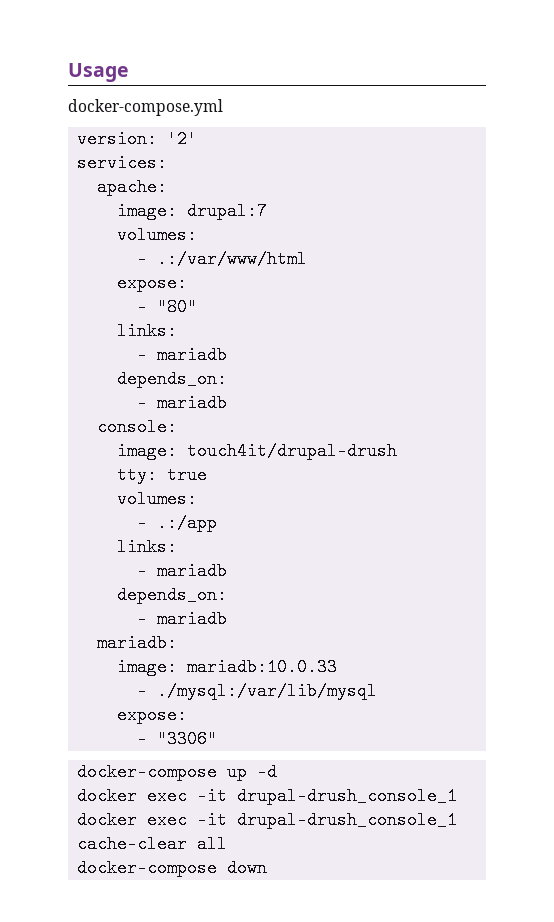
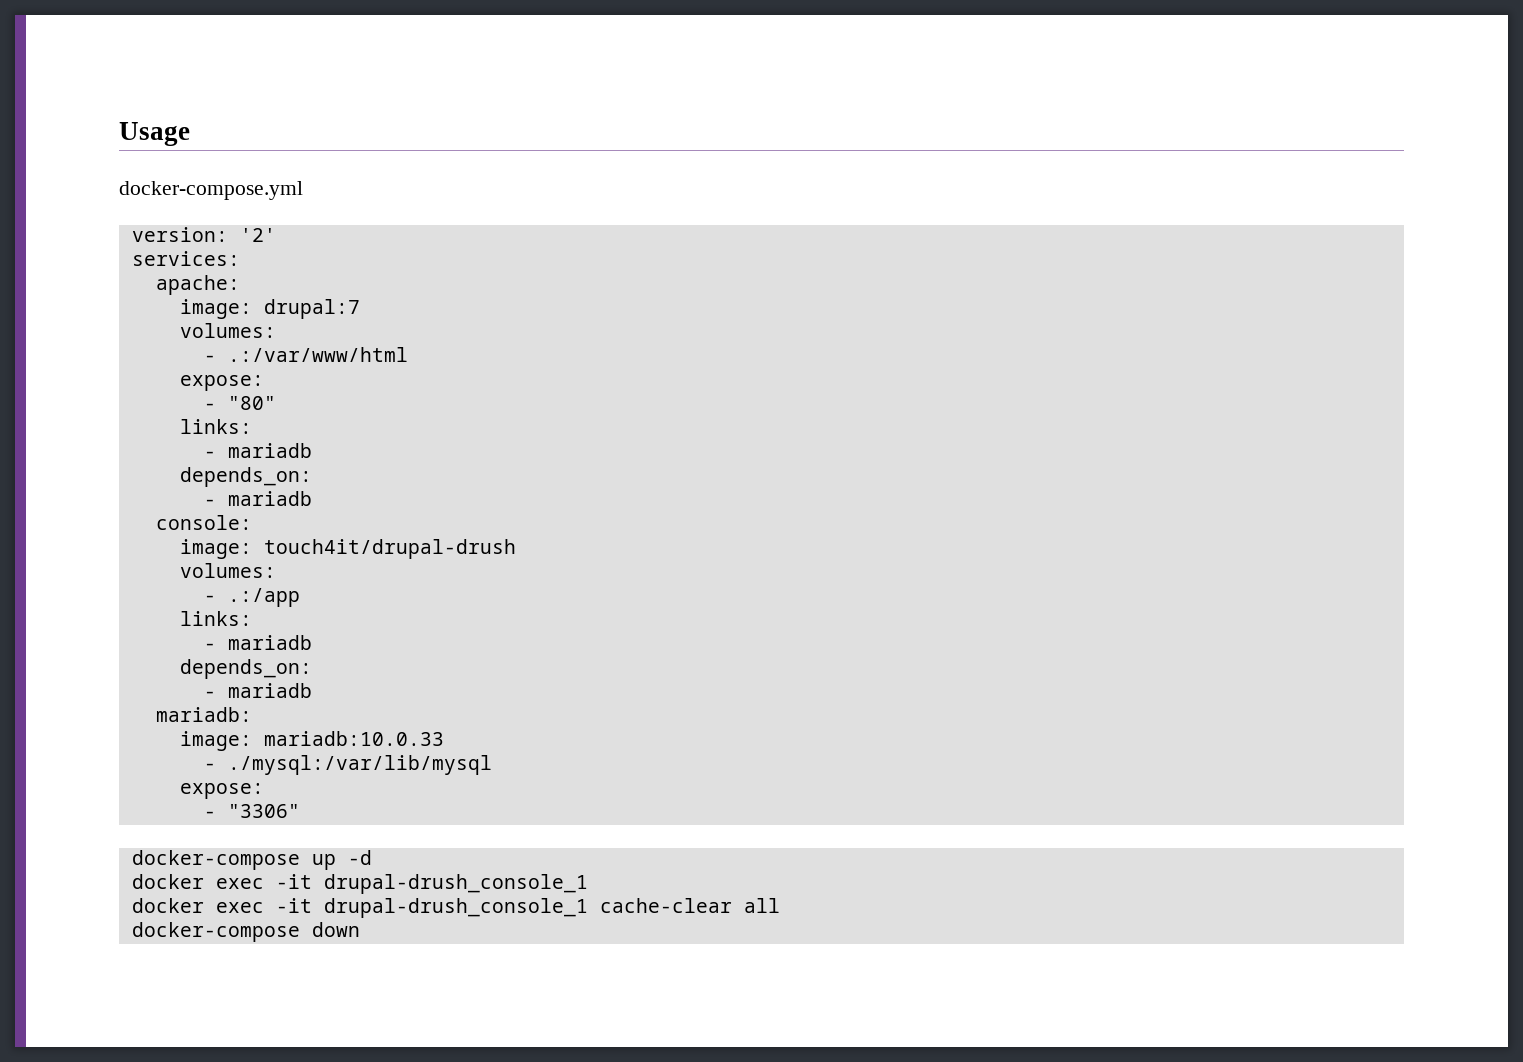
- tty: true

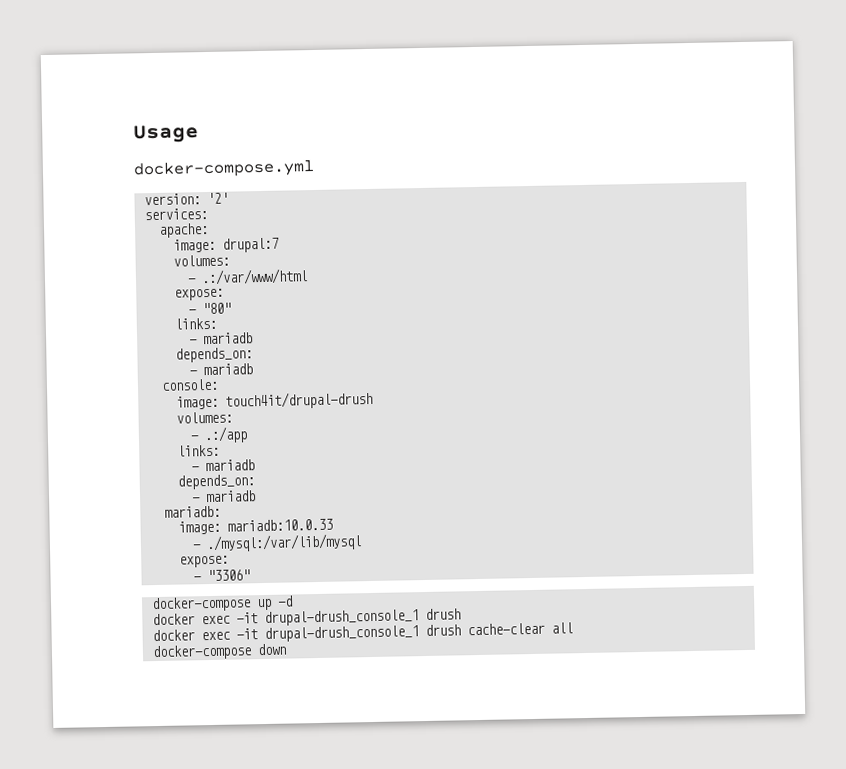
  docker-compose up -d
- docker exec -it drupal-drush_console_1
- docker exec -it drupal-drush_console_1 cache-clear all
+ docker exec -it drupal-drush_console_1 drush
+ docker exec -it drupal-drush_console_1 drush cache-clear all

